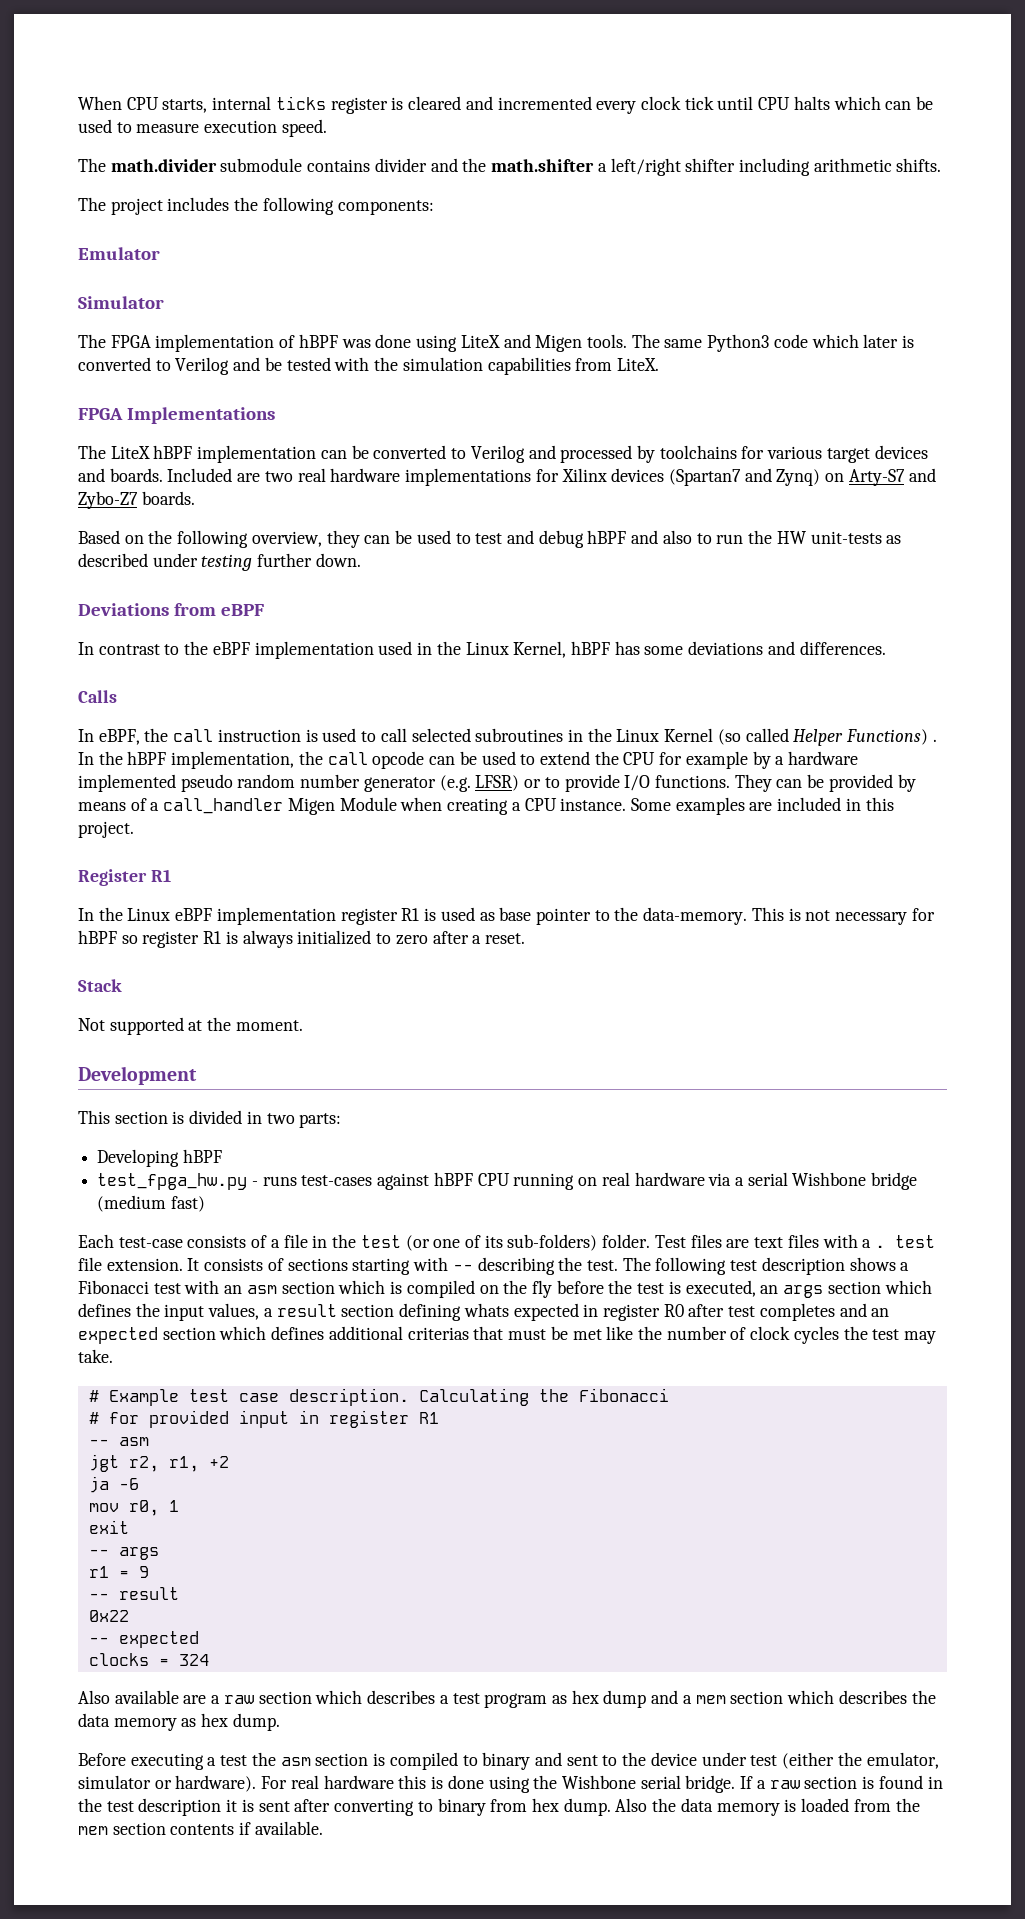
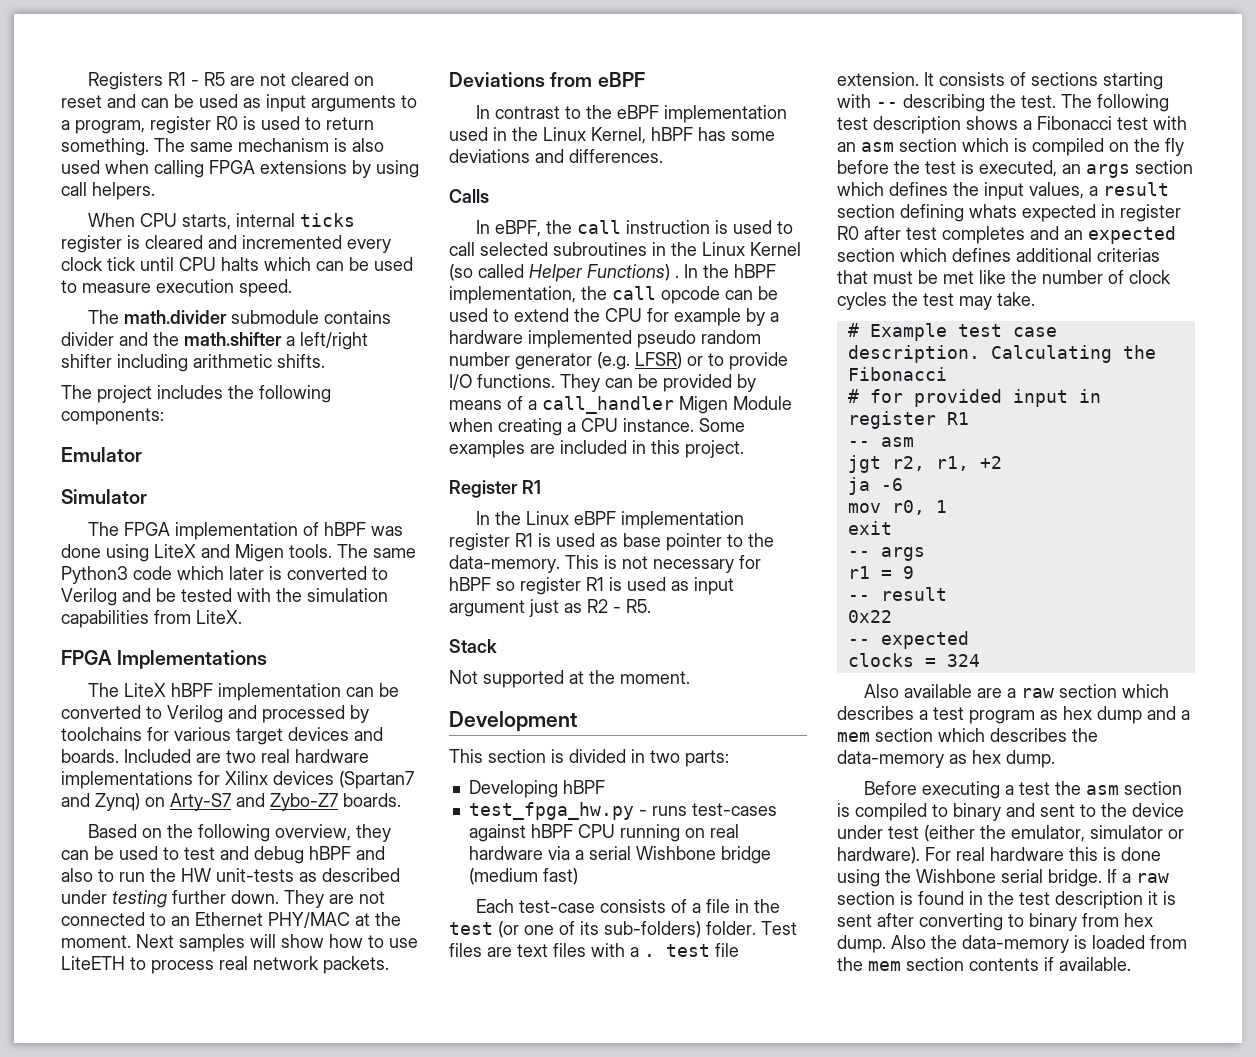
+ Registers R1 - R5 are not cleared on reset and can be used as input arguments to a program, register R0 is used to return something. The same mechanism is also used when calling FPGA extensions by using call helpers.
+ They are not connected to an Ethernet PHY/MAC at the moment. Next samples will show how to use LiteETH to process real network packets.
- This is not necessary for hBPF so register R1 is always initialized to zero after a reset.
+ This is not necessary for hBPF so register R1 is used as input argument just as R2 - R5.
- Also available are a raw section which describes a test program as hex dump and a mem section which describes the data memory as hex dump.
+ Also available are a raw section which describes a test program as hex dump and a mem section which describes the data-memory as hex dump.
- Also the data memory is loaded from the mem section contents if available.
+ Also the data-memory is loaded from the mem section contents if available.

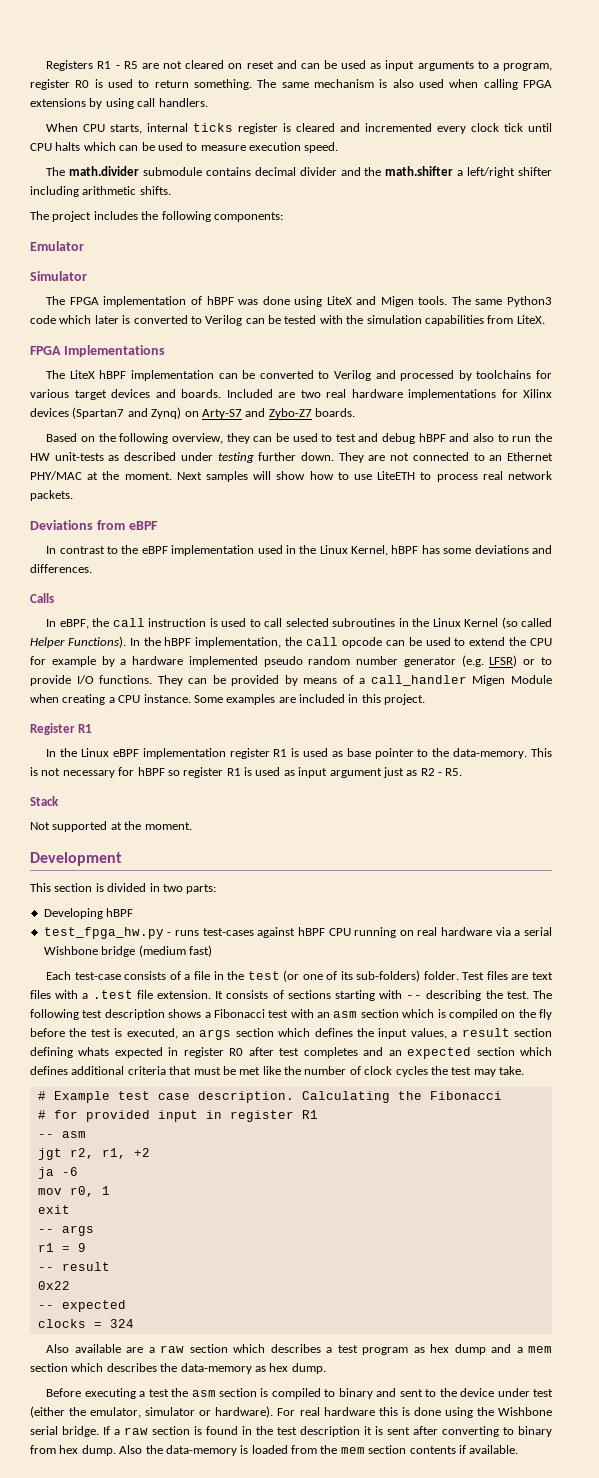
- The same mechanism is also used when calling FPGA extensions by using call helpers.
+ The same mechanism is also used when calling FPGA extensions by using call handlers.
- The math.divider submodule contains divider and the math.shifter a left/right shifter including arithmetic shifts.
+ The math.divider submodule contains decimal divider and the math.shifter a left/right shifter including arithmetic shifts.
- The same Python3 code which later is converted to Verilog and be tested with the simulation capabilities from LiteX.
+ The same Python3 code which later is converted to Verilog can be tested with the simulation capabilities from LiteX.
- In eBPF, the call instruction is used to call selected subroutines in the Linux Kernel (so called Helper Functions) .
+ In eBPF, the call instruction is used to call selected subroutines in the Linux Kernel (so called Helper Functions).
- Test files are text files with a . test file extension.
+ Test files are text files with a .test file extension.
- The following test description shows a Fibonacci test with an asm section which is compiled on the fly before the test is executed, an args section which defines the input values, a result section defining whats expected in register R0 after test completes and an expected section which defines additional criterias that must be met like the number of clock cycles the test may take.
+ The following test description shows a Fibonacci test with an asm section which is compiled on the fly before the test is executed, an args section which defines the input values, a result section defining whats expected in register R0 after test completes and an expected section which defines additional criteria that must be met like the number of clock cycles the test may take.

